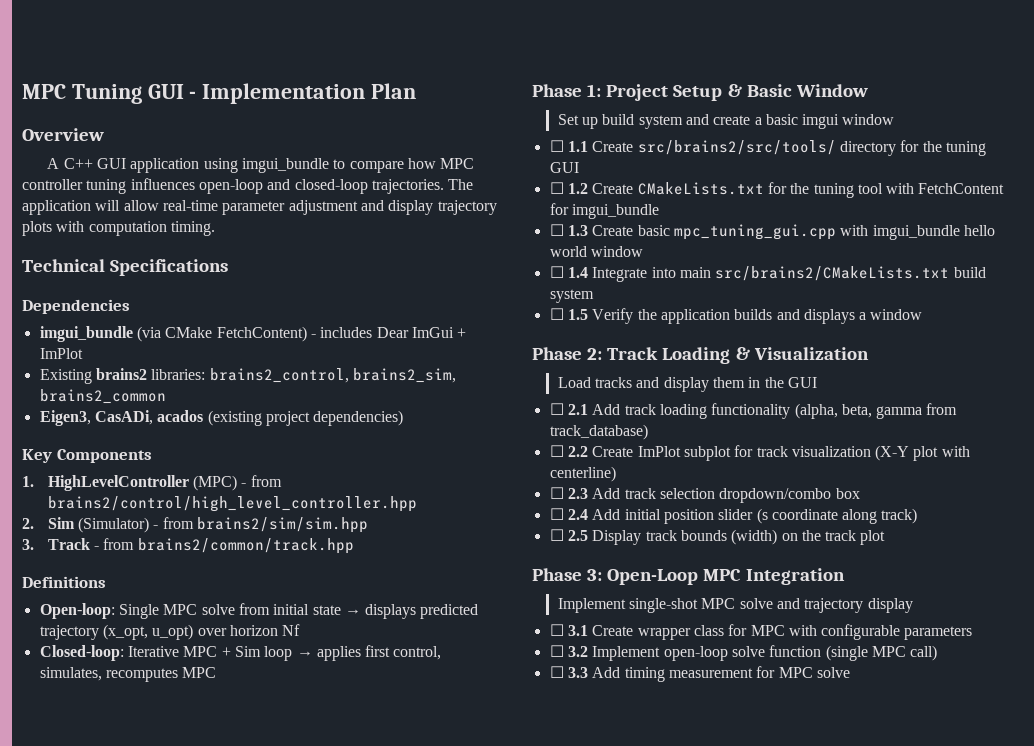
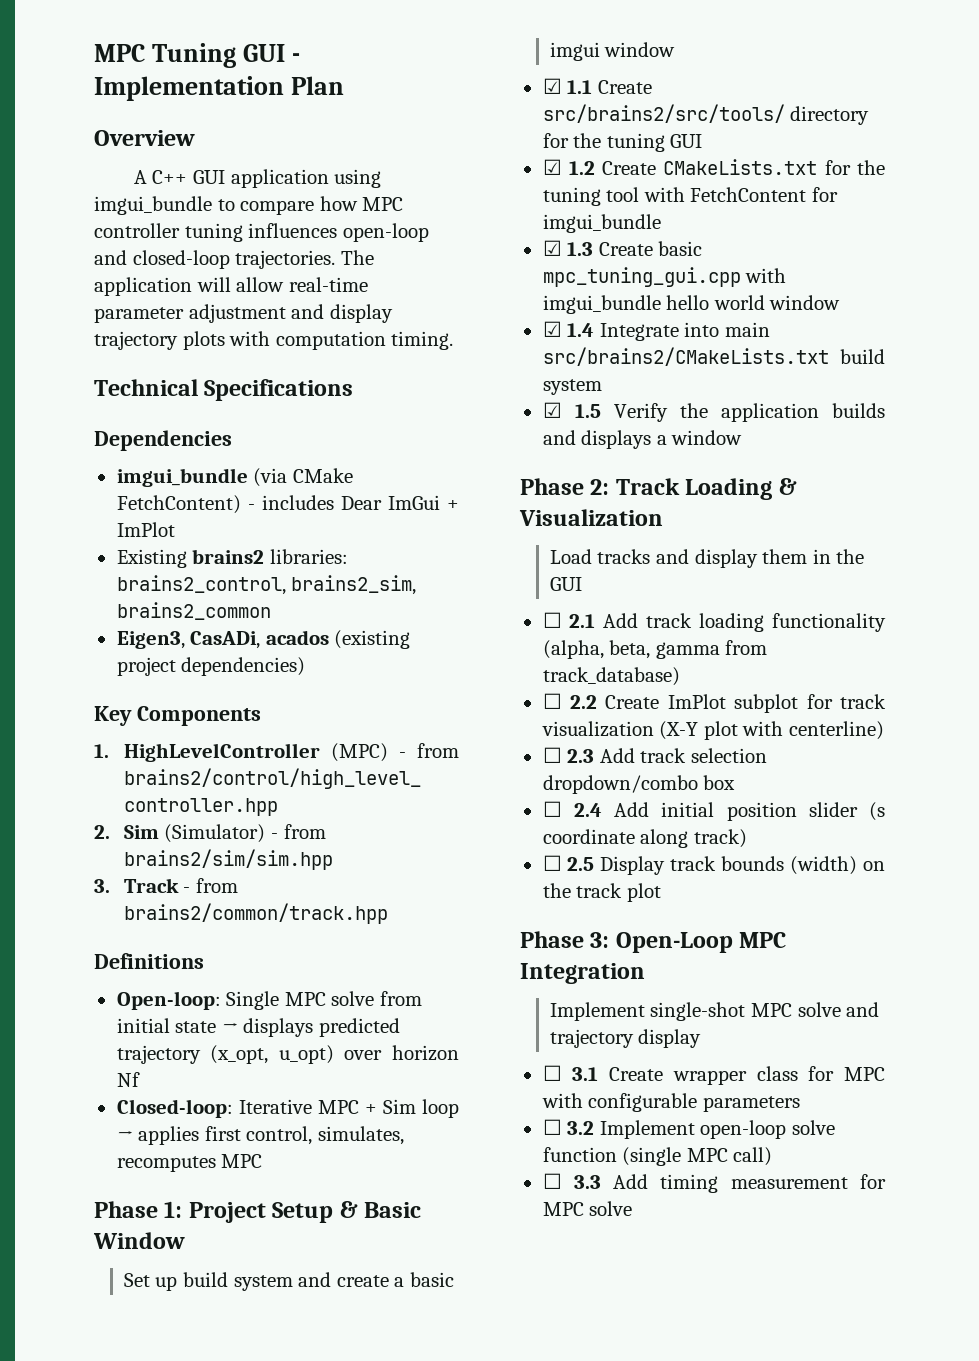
- ☐ 1.1 Create src/brains2/src/tools/ directory for the tuning GUI
+ ☑ 1.1 Create src/brains2/src/tools/ directory for the tuning GUI
- ☐ 1.2 Create CMakeLists.txt for the tuning tool with FetchContent for imgui_bundle
+ ☑ 1.2 Create CMakeLists.txt for the tuning tool with FetchContent for imgui_bundle
- ☐ 1.3 Create basic mpc_tuning_gui.cpp with imgui_bundle hello world window
+ ☑ 1.3 Create basic mpc_tuning_gui.cpp with imgui_bundle hello world window
- ☐ 1.4 Integrate into main src/brains2/CMakeLists.txt build system
+ ☑ 1.4 Integrate into main src/brains2/CMakeLists.txt build system
- ☐ 1.5 Verify the application builds and displays a window
+ ☑ 1.5 Verify the application builds and displays a window

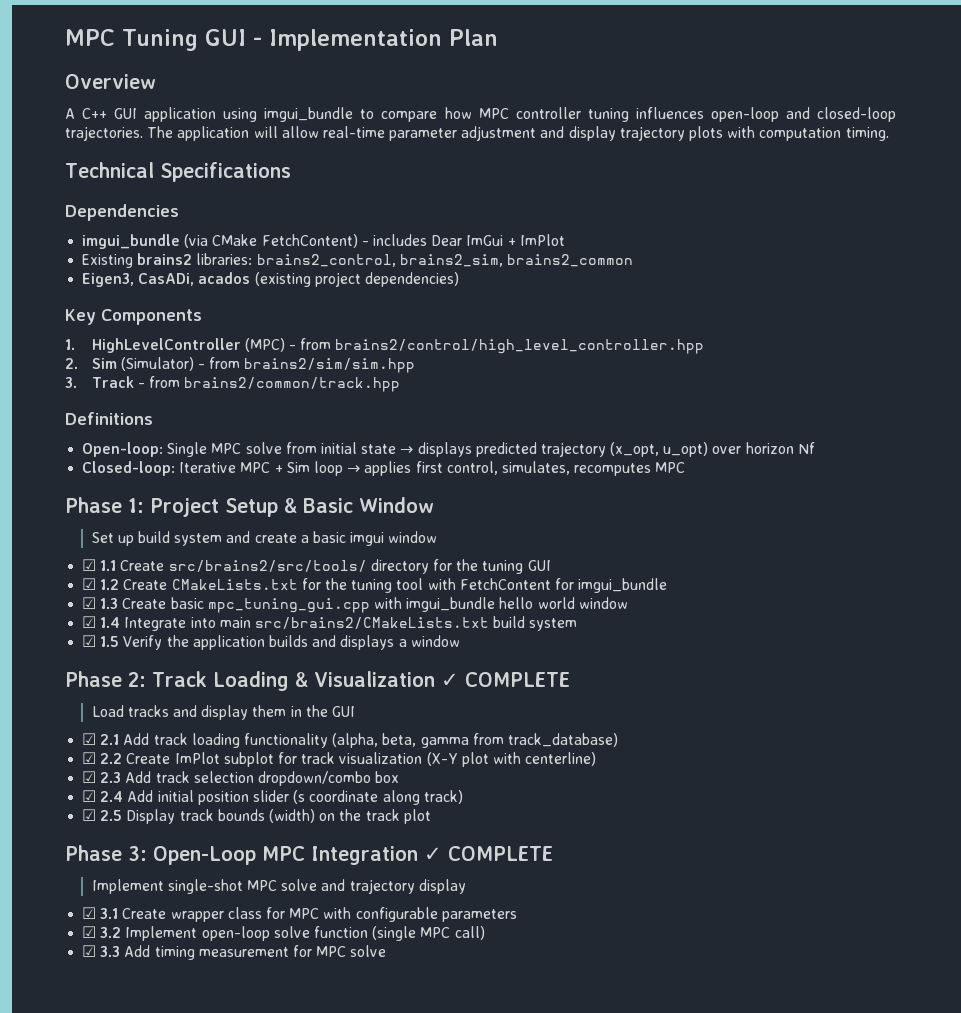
- Phase 2: Track Loading & Visualization
+ Phase 2: Track Loading & Visualization ✓ COMPLETE
- ☐ 2.1 Add track loading functionality (alpha, beta, gamma from track_database)
+ ☑ 2.1 Add track loading functionality (alpha, beta, gamma from track_database)
- ☐ 2.2 Create ImPlot subplot for track visualization (X-Y plot with centerline)
+ ☑ 2.2 Create ImPlot subplot for track visualization (X-Y plot with centerline)
- ☐ 2.3 Add track selection dropdown/combo box
+ ☑ 2.3 Add track selection dropdown/combo box
- ☐ 2.4 Add initial position slider (s coordinate along track)
+ ☑ 2.4 Add initial position slider (s coordinate along track)
- ☐ 2.5 Display track bounds (width) on the track plot
+ ☑ 2.5 Display track bounds (width) on the track plot
- Phase 3: Open-Loop MPC Integration
+ Phase 3: Open-Loop MPC Integration ✓ COMPLETE
- ☐ 3.1 Create wrapper class for MPC with configurable parameters
+ ☑ 3.1 Create wrapper class for MPC with configurable parameters
- ☐ 3.2 Implement open-loop solve function (single MPC call)
+ ☑ 3.2 Implement open-loop solve function (single MPC call)
- ☐ 3.3 Add timing measurement for MPC solve
+ ☑ 3.3 Add timing measurement for MPC solve

